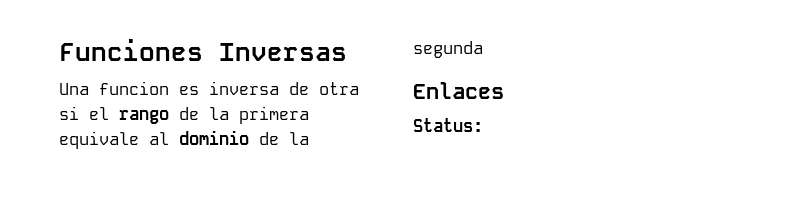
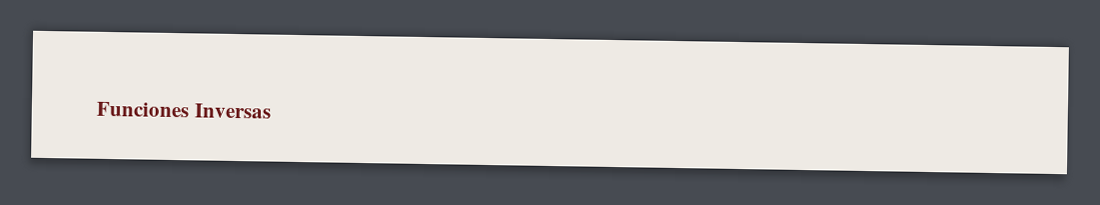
- Una funcion es inversa de otra si el rango de la primera equivale al dominio de la segunda
- Enlaces
- Status:

